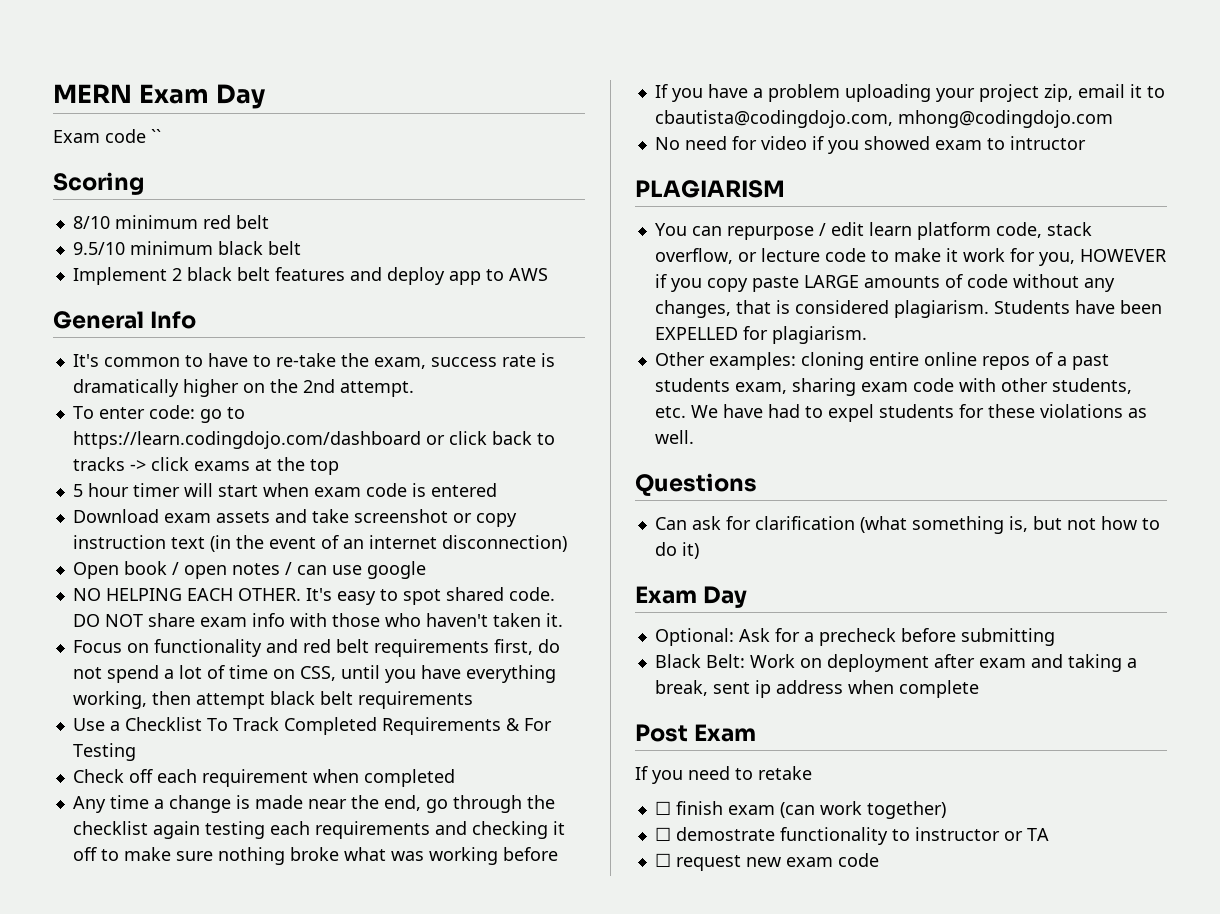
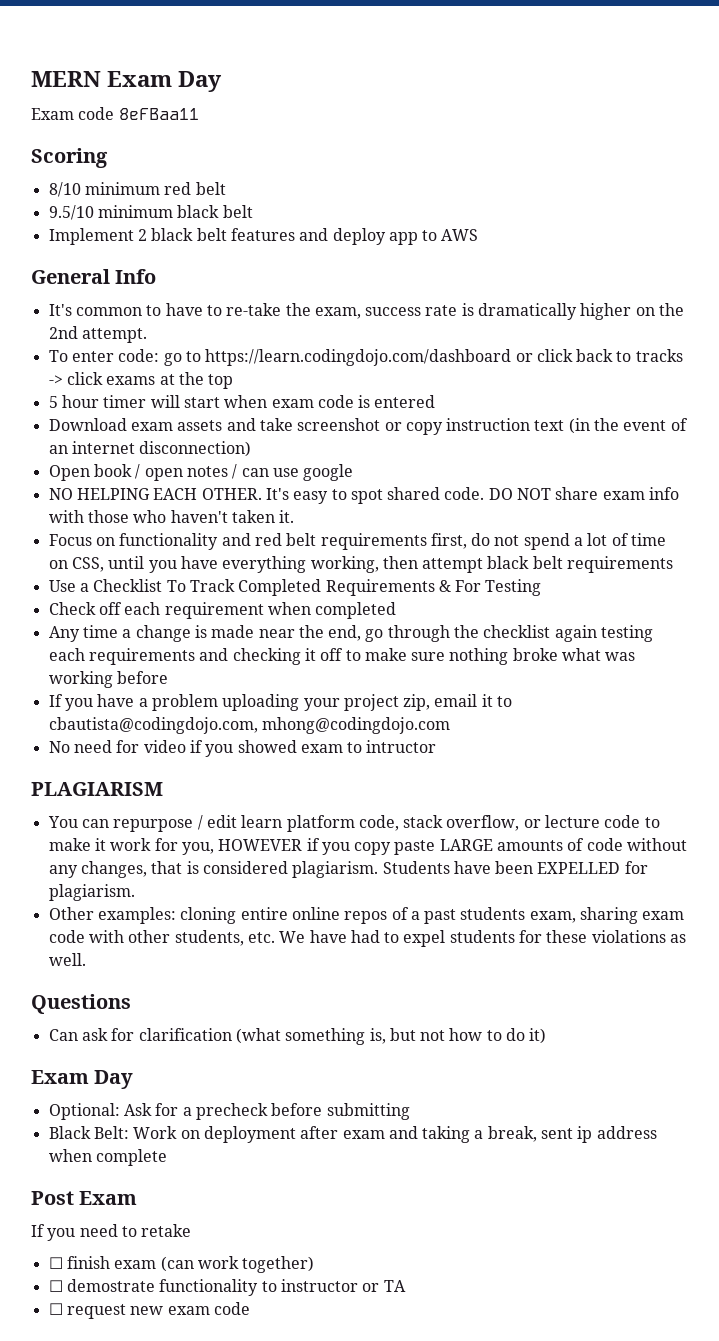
- Exam code ``
+ Exam code 8eFBaa11

